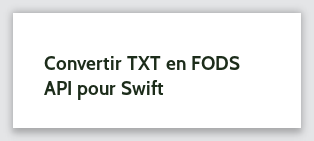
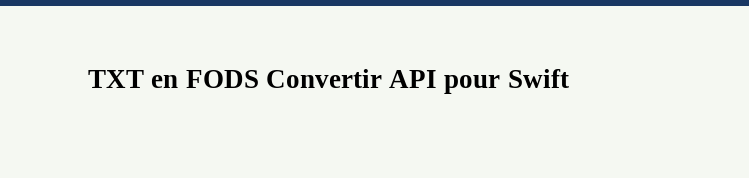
- Convertir TXT en FODS API pour Swift
+ TXT en FODS Convertir API pour Swift

